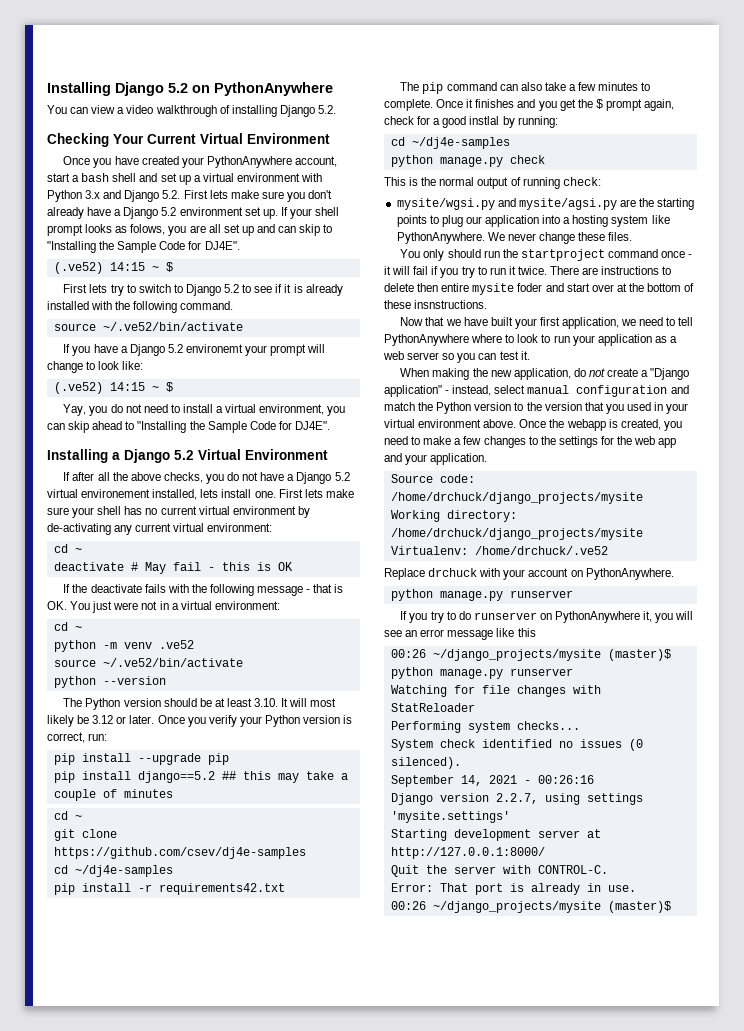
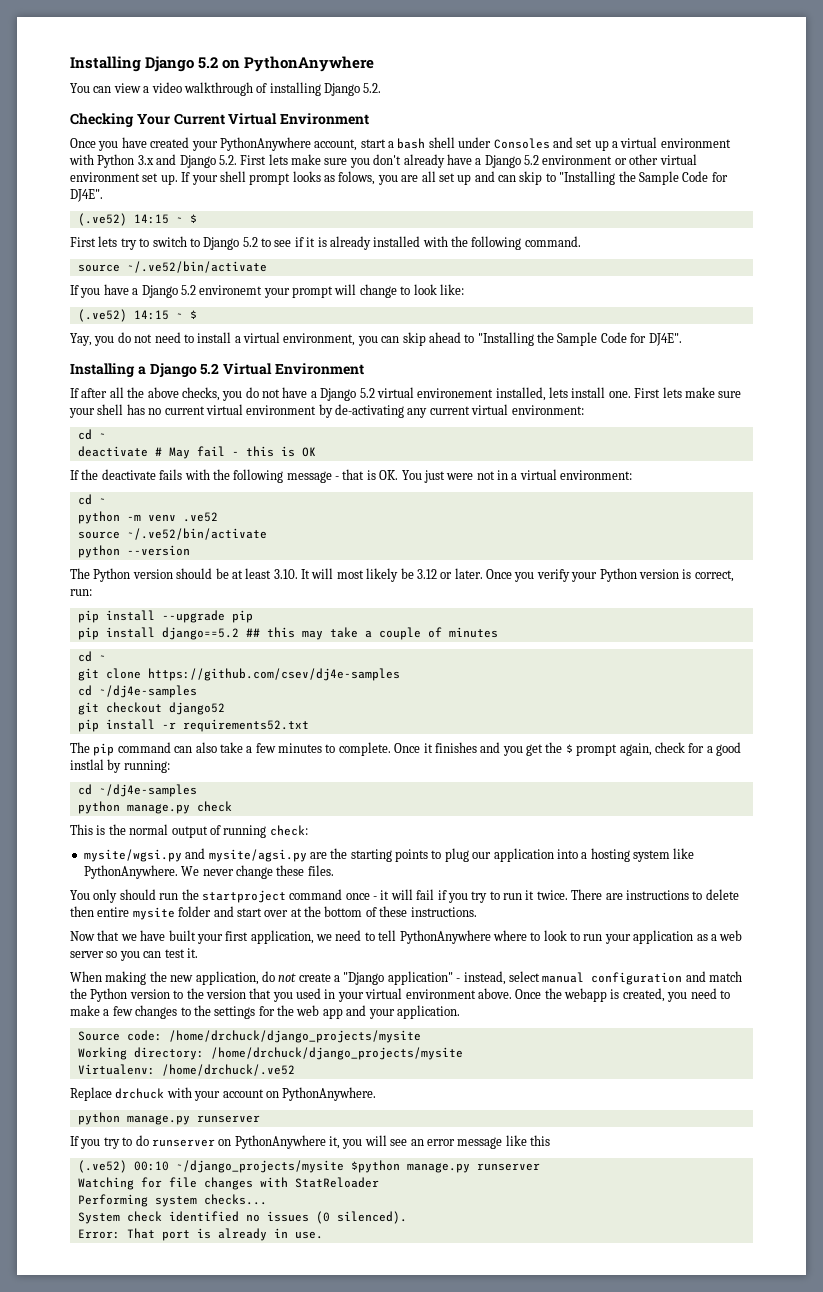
- Once you have created your PythonAnywhere account, start a bash shell and set up a virtual environment with Python 3.x and Django 5.2. First lets make sure you don't already have a Django 5.2 environment set up.
+ Once you have created your PythonAnywhere account, start a bash shell under Consoles and set up a virtual environment with Python 3.x and Django 5.2. First lets make sure you don't already have a Django 5.2 environment or other virtual environment set up.
+ git checkout django52
- pip install -r requirements42.txt
+ pip install -r requirements52.txt
- There are instructions to delete then entire mysite foder and start over at the bottom of these insnstructions.
+ There are instructions to delete then entire mysite folder and start over at the bottom of these instructions.
- 00:26 ~/django_projects/mysite (master)$ python manage.py runserver
+ (.ve52) 00:10 ~/django_projects/mysite $python manage.py runserver
- September 14, 2021 - 00:26:16
- Django version 2.2.7, using settings 'mysite.settings'
- Starting development server at http://127.0.0.1:8000/
- Quit the server with CONTROL-C.
  Error: That port is already in use.
- 00:26 ~/django_projects/mysite (master)$

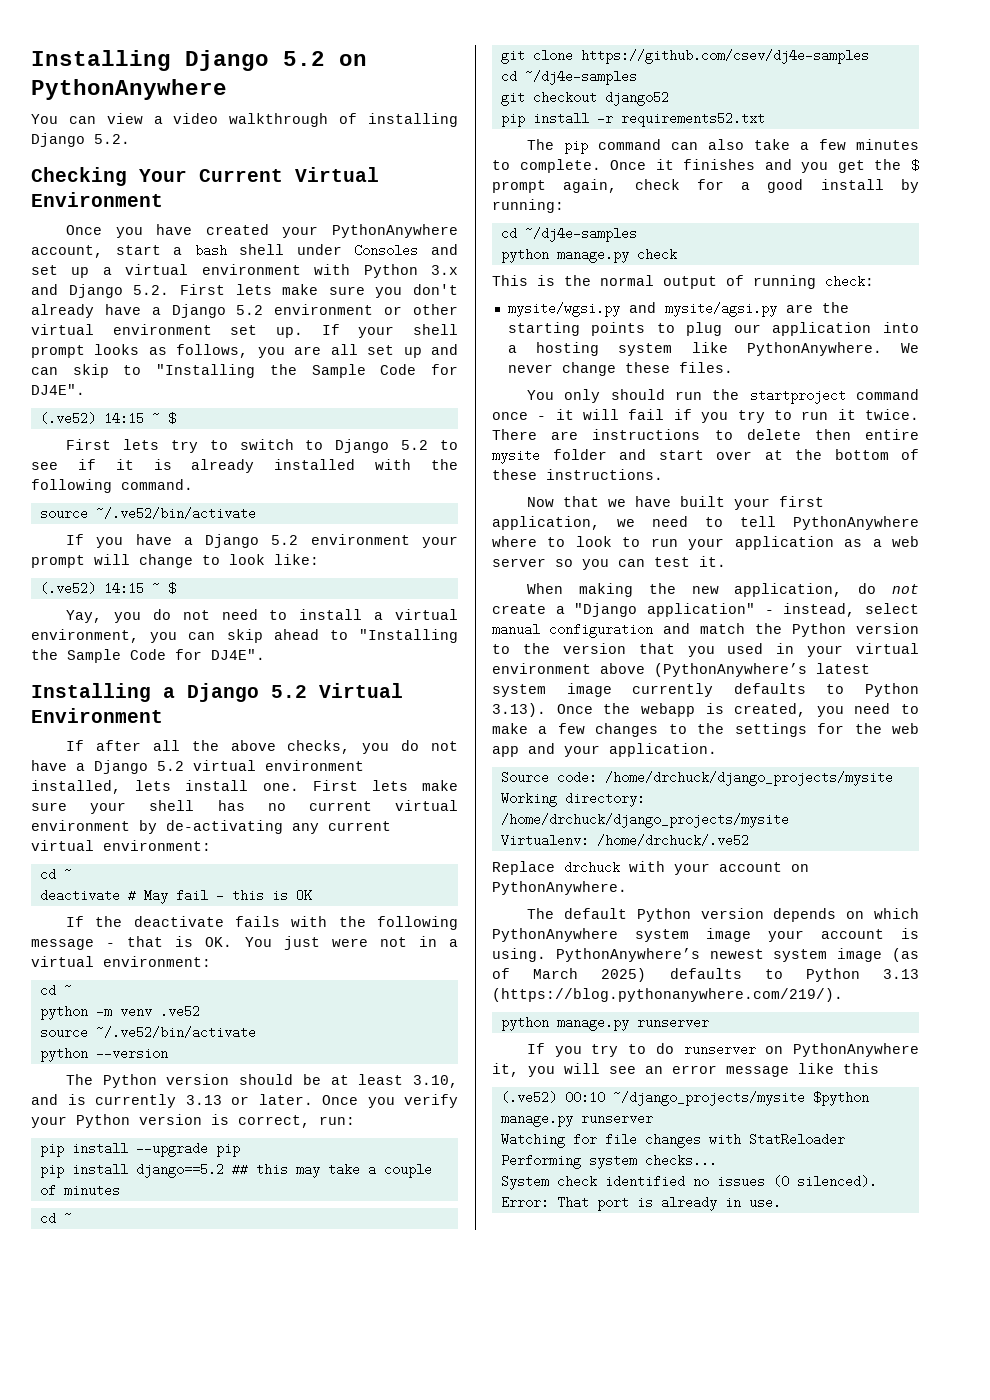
- If your shell prompt looks as folows, you are all set up and can skip to "Installing the Sample Code for DJ4E".
+ If your shell prompt looks as follows, you are all set up and can skip to "Installing the Sample Code for DJ4E".
- If you have a Django 5.2 environemt your prompt will change to look like:
+ If you have a Django 5.2 environment your prompt will change to look like:
- If after all the above checks, you do not have a Django 5.2 virtual environement installed, lets install one.
+ If after all the above checks, you do not have a Django 5.2 virtual environment installed, lets install one.
- The Python version should be at least 3.10. It will most likely be 3.12 or later.
+ The Python version should be at least 3.10, and is currently 3.13 or later.
- Once it finishes and you get the $ prompt again, check for a good instlal by running:
+ Once it finishes and you get the $ prompt again, check for a good install by running:
- When making the new application, do not create a "Django application" - instead, select manual configuration and match the Python version to the version that you used in your virtual environment above. Once the webapp is created, you need to make a few changes to the settings for the web app and your application.
+ When making the new application, do not create a "Django application" - instead, select manual configuration and match the Python version to the version that you used in your virtual environment above (PythonAnywhere’s latest system image currently defaults to Python 3.13). Once the webapp is created, you need to make a few changes to the settings for the web app and your application.
+ The default Python version depends on which PythonAnywhere system image your account is using. PythonAnywhere’s newest system image (as of March 2025) defaults to Python 3.13 (https://blog.pythonanywhere.com/219/).

